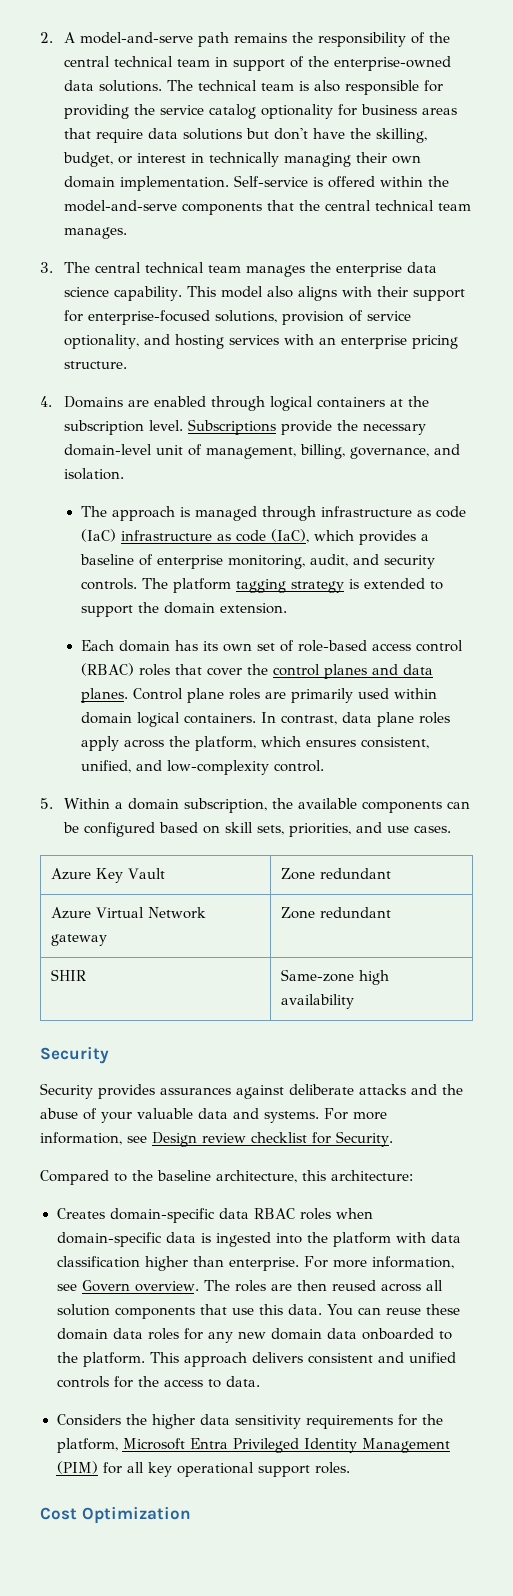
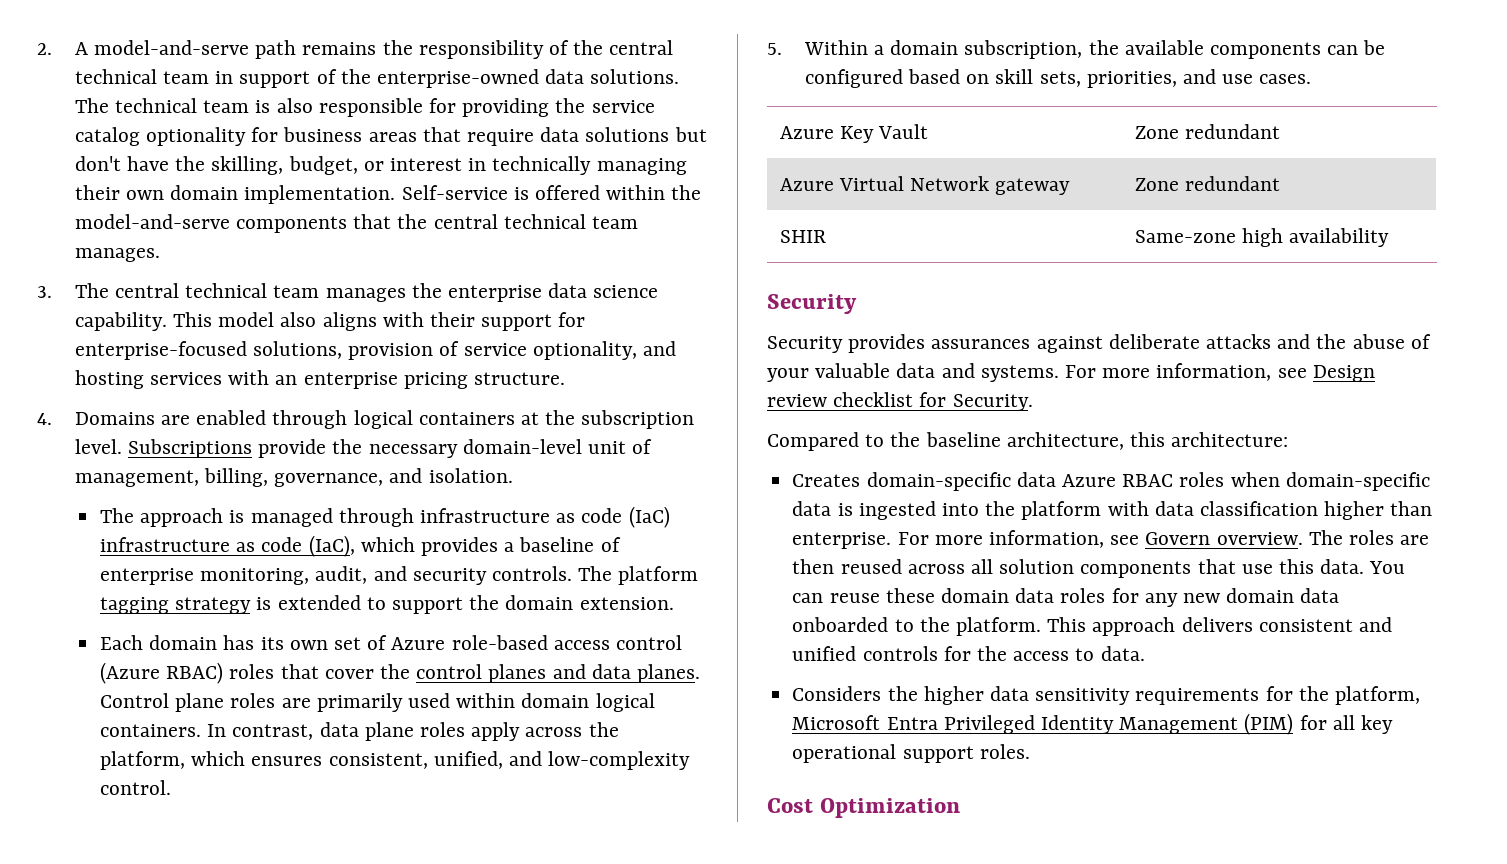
- Each domain has its own set of role-based access control (RBAC) roles that cover the control planes and data planes.
+ Each domain has its own set of Azure role-based access control (Azure RBAC) roles that cover the control planes and data planes.
- Creates domain-specific data RBAC roles when domain-specific data is ingested into the platform with data classification higher than enterprise.
+ Creates domain-specific data Azure RBAC roles when domain-specific data is ingested into the platform with data classification higher than enterprise.

